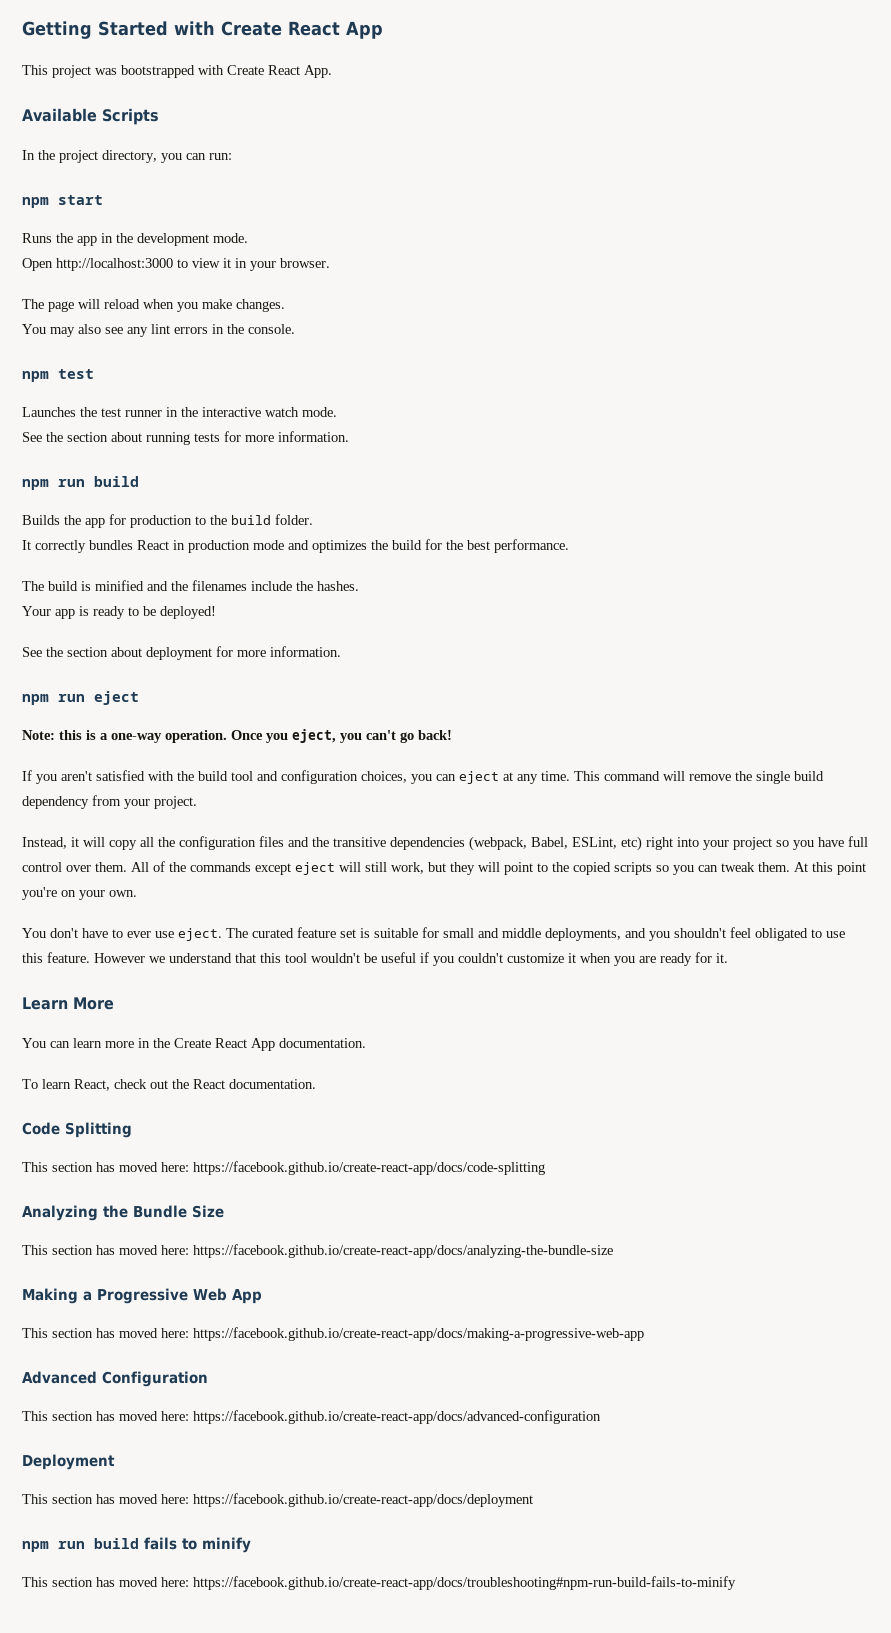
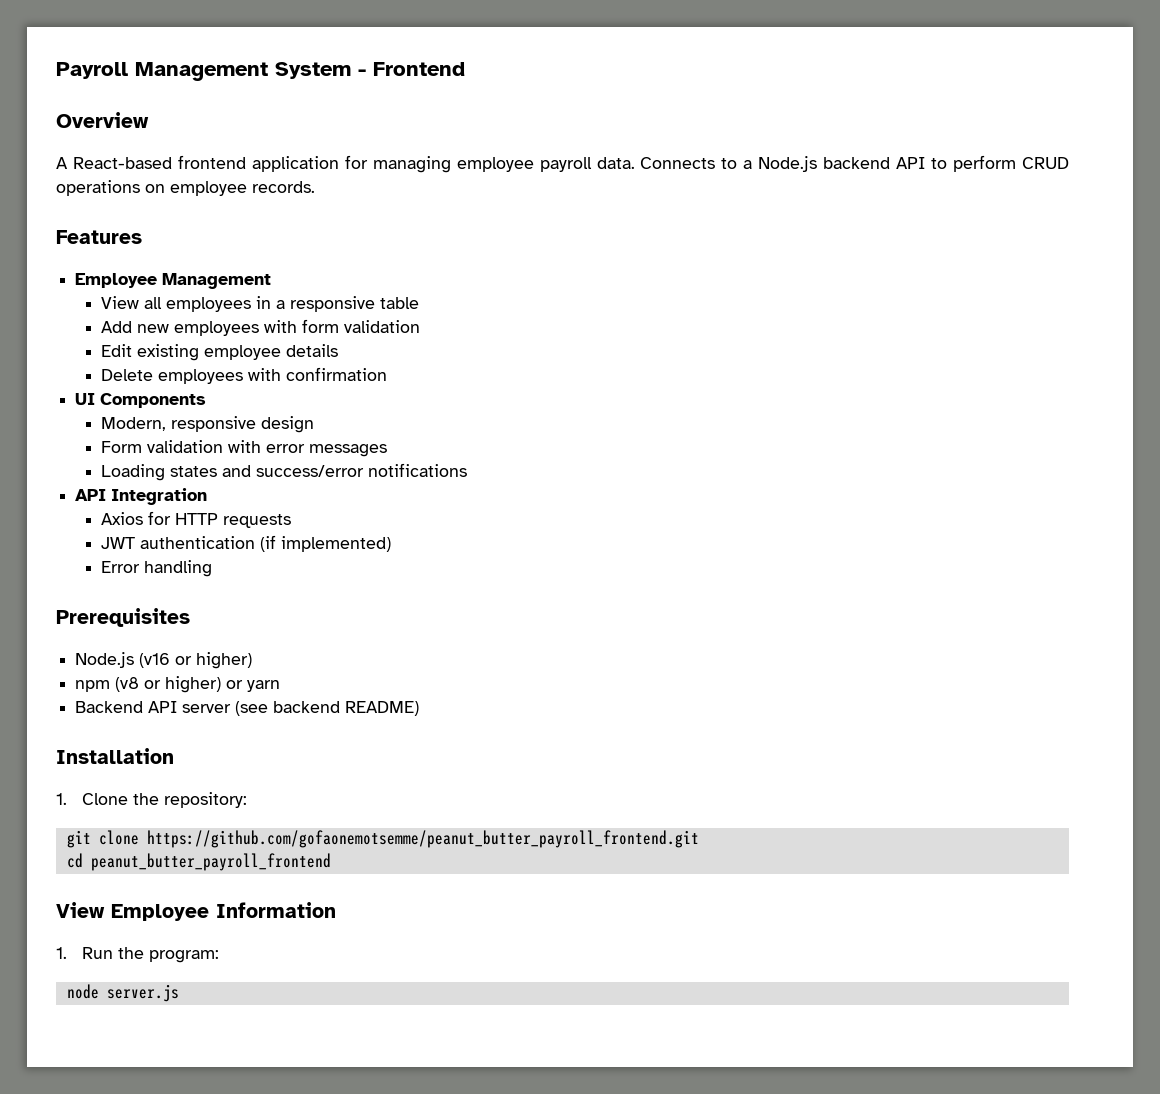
- Getting Started with Create React App
- This project was bootstrapped with Create React App.
- Available Scripts
- In the project directory, you can run:
- npm start
- Runs the app in the development mode.
- Open http://localhost:3000 to view it in your browser.
- The page will reload when you make changes.
- You may also see any lint errors in the console.
- npm test
- Launches the test runner in the interactive watch mode.
- See the section about running tests for more information.
- npm run build
- Builds the app for production to the build folder.
- It correctly bundles React in production mode and optimizes the build for the best performance.
- The build is minified and the filenames include the hashes.
- Your app is ready to be deployed!
- See the section about deployment for more information.
- npm run eject
- Note: this is a one-way operation. Once you eject, you can't go back!
- If you aren't satisfied with the build tool and configuration choices, you can eject at any time. This command will remove the single build dependency from your project.
- Instead, it will copy all the configuration files and the transitive dependencies (webpack, Babel, ESLint, etc) right into your project so you have full control over them. All of the commands except eject will still work, but they will point to the copied scripts so you can tweak them. At this point you're on your own.
- You don't have to ever use eject. The curated feature set is suitable for small and middle deployments, and you shouldn't feel obligated to use this feature. However we understand that this tool wouldn't be useful if you couldn't customize it when you are ready for it.
- Learn More
- You can learn more in the Create React App documentation.
- To learn React, check out the React documentation.
- Code Splitting
- This section has moved here: https://facebook.github.io/create-react-app/docs/code-splitting
- Analyzing the Bundle Size
- This section has moved here: https://facebook.github.io/create-react-app/docs/analyzing-the-bundle-size
- Making a Progressive Web App
- This section has moved here: https://facebook.github.io/create-react-app/docs/making-a-progressive-web-app
- Advanced Configuration
- This section has moved here: https://facebook.github.io/create-react-app/docs/advanced-configuration
- Deployment
- This section has moved here: https://facebook.github.io/create-react-app/docs/deployment
- npm run build fails to minify
- This section has moved here: https://facebook.github.io/create-react-app/docs/troubleshooting#npm-run-build-fails-to-minify
+ Payroll Management System - Frontend
+ Overview
+ A React-based frontend application for managing employee payroll data. Connects to a Node.js backend API to perform CRUD operations on employee records.
+ Features
+ Employee Management
+ View all employees in a responsive table
+ Add new employees with form validation
+ Edit existing employee details
+ Delete employees with confirmation
+ UI Components
+ Modern, responsive design
+ Form validation with error messages
+ Loading states and success/error notifications
+ API Integration
+ Axios for HTTP requests
+ JWT authentication (if implemented)
+ Error handling
+ Prerequisites
+ Node.js (v16 or higher)
+ npm (v8 or higher) or yarn
+ Backend API server (see backend README)
+ Installation
+ 1. Clone the repository:
+ git clone https://github.com/gofaonemotsemme/peanut_butter_payroll_frontend.git
+ cd peanut_butter_payroll_frontend
+ View Employee Information
+ 1. Run the program:
+ node server.js

